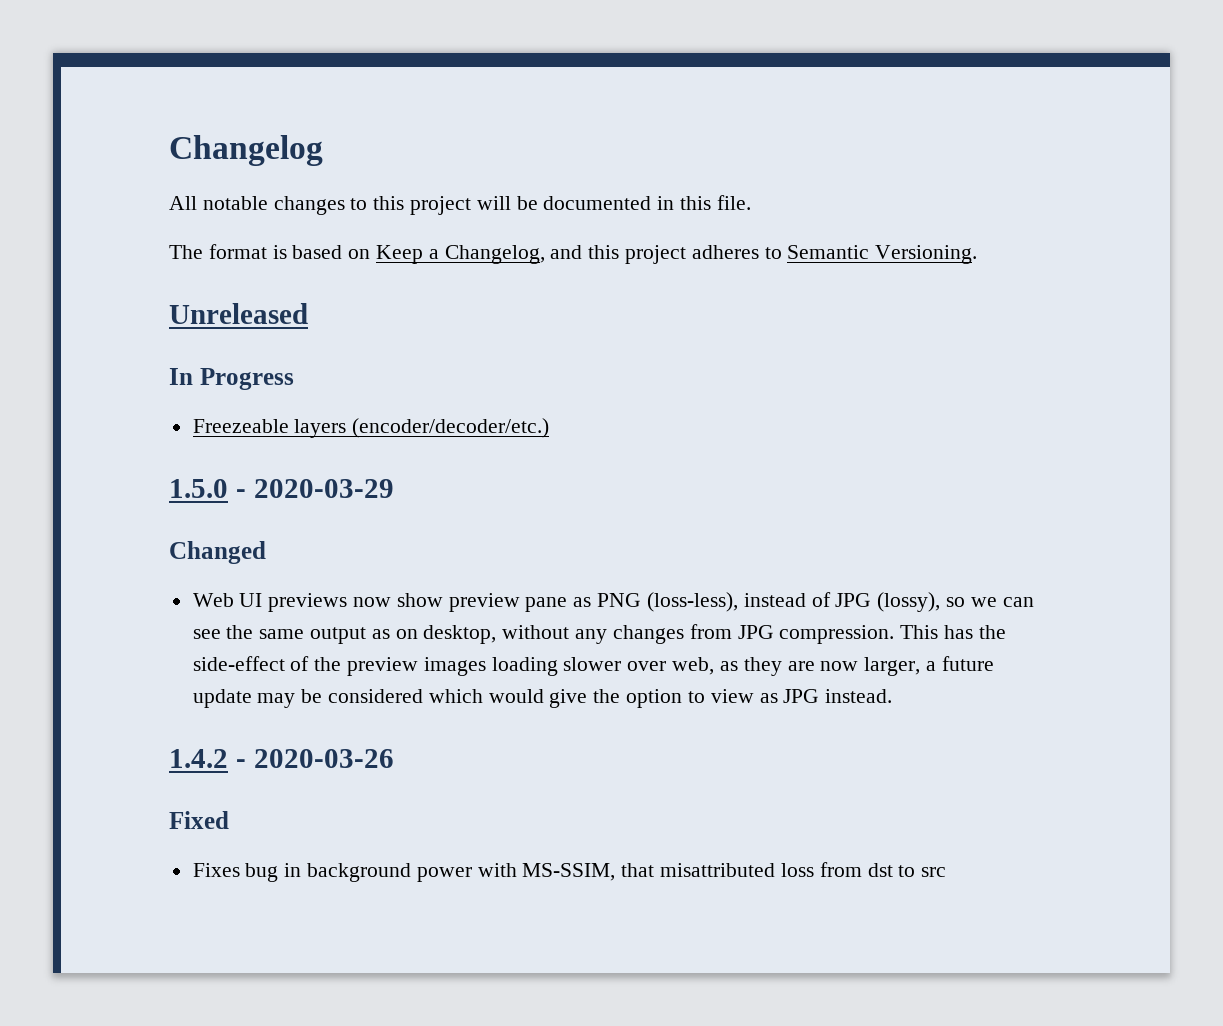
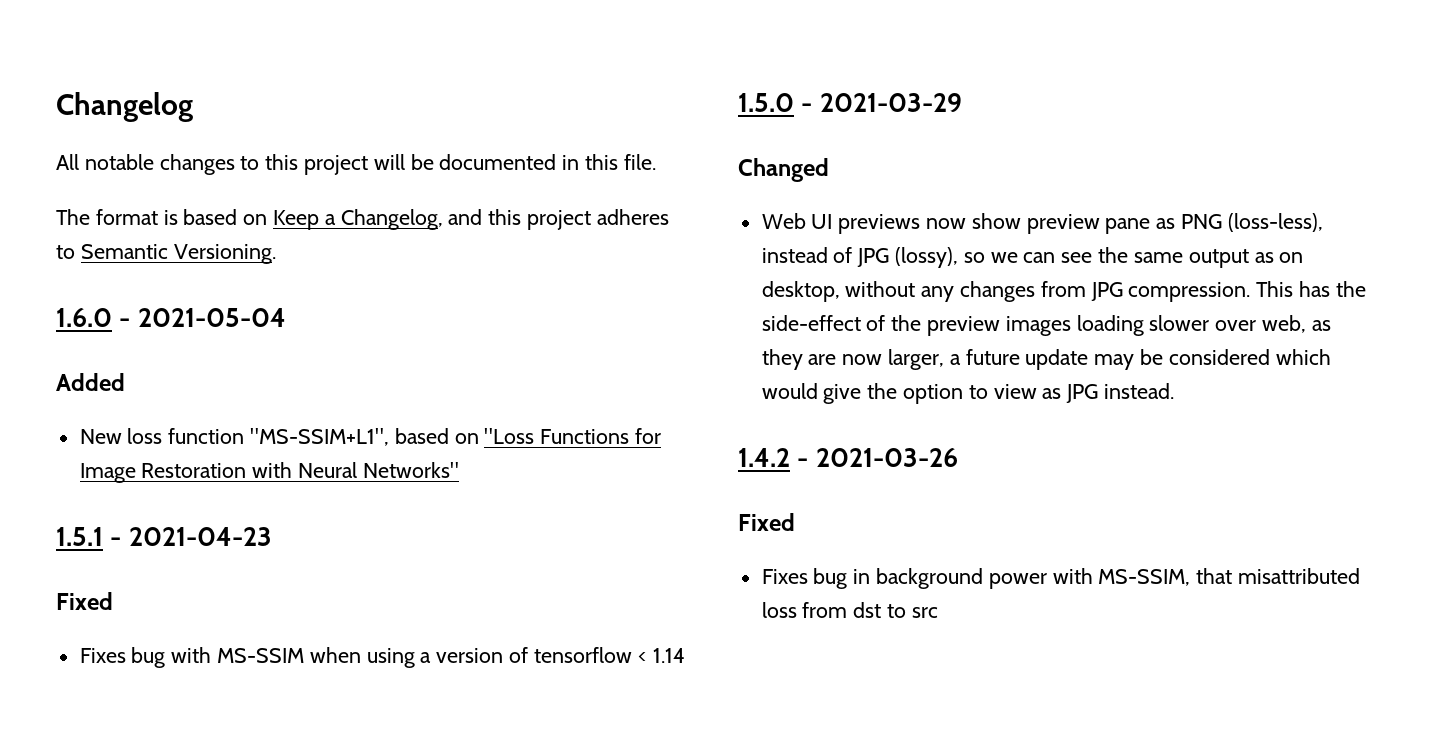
- Unreleased
- In Progress
- Freezeable layers (encoder/decoder/etc.)
+ 1.6.0 - 2021-05-04
+ Added
+ New loss function "MS-SSIM+L1", based on "Loss Functions for Image Restoration with Neural Networks"
+ 1.5.1 - 2021-04-23
+ Fixed
+ Fixes bug with MS-SSIM when using a version of tensorflow < 1.14
- 1.5.0 - 2020-03-29
+ 1.5.0 - 2021-03-29
- 1.4.2 - 2020-03-26
+ 1.4.2 - 2021-03-26

